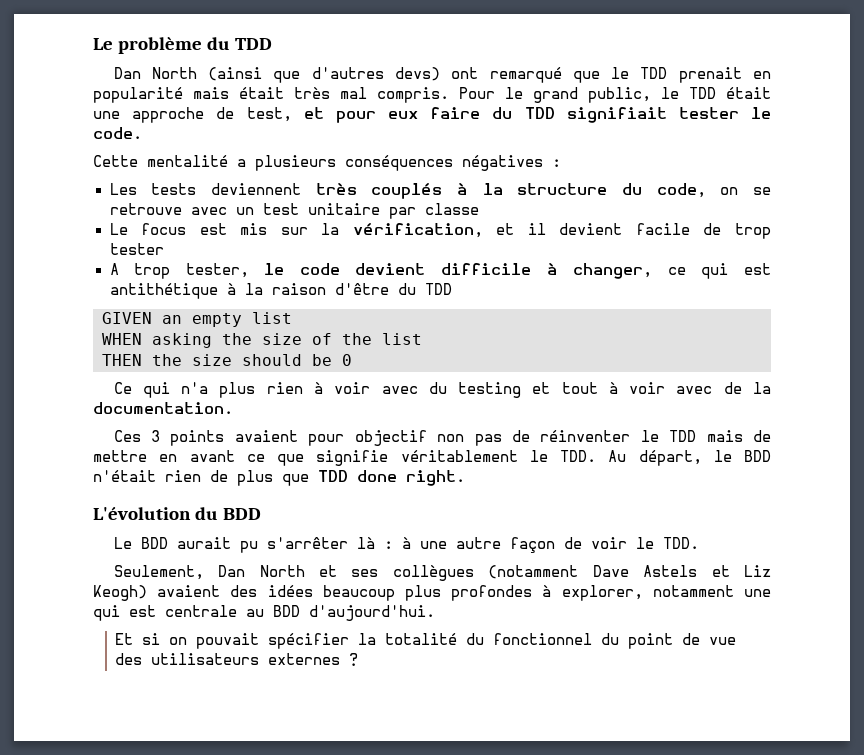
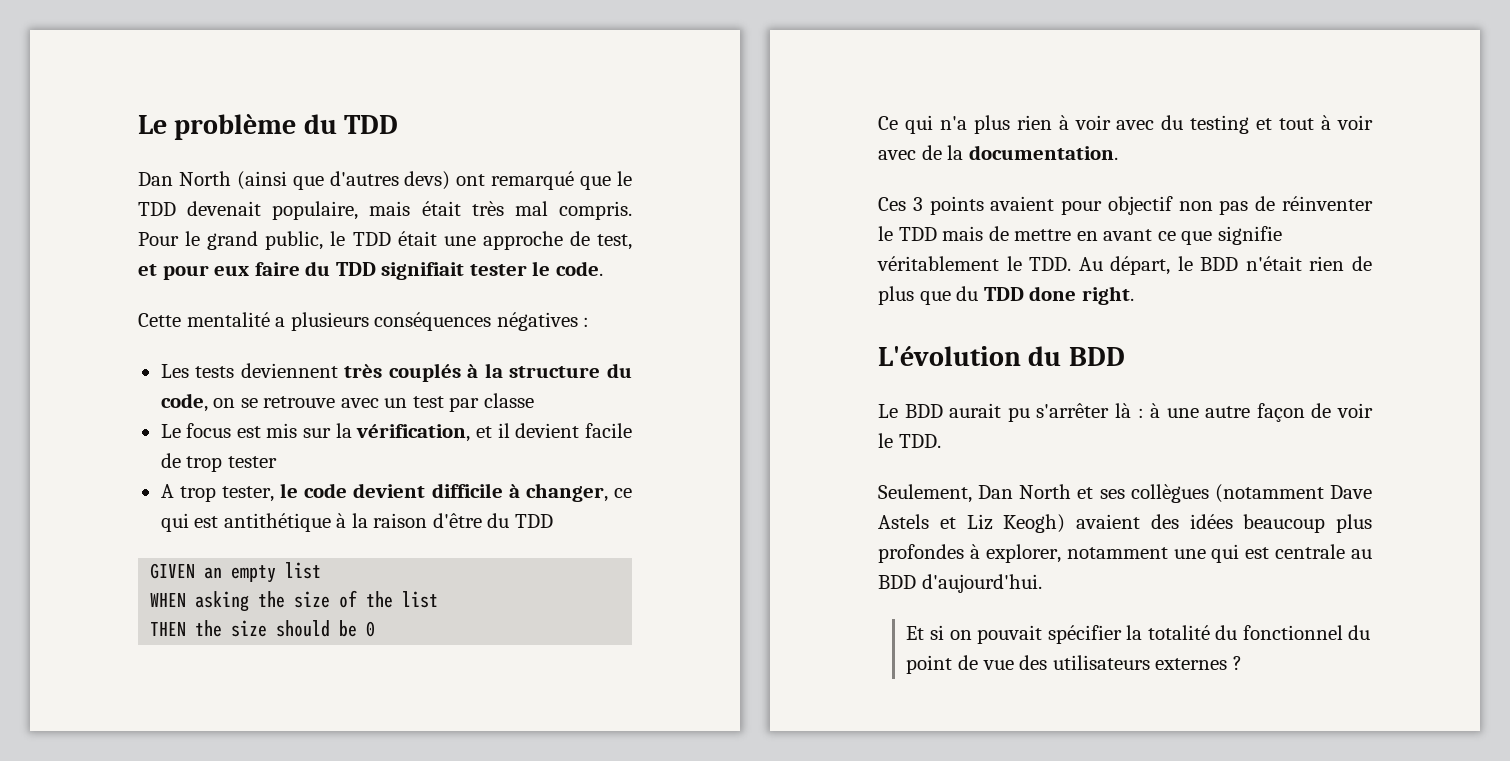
- Dan North (ainsi que d'autres devs) ont remarqué que le TDD prenait en popularité mais était très mal compris.
+ Dan North (ainsi que d'autres devs) ont remarqué que le TDD devenait populaire, mais était très mal compris.
- Les tests deviennent très couplés à la structure du code, on se retrouve avec un test unitaire par classe
+ Les tests deviennent très couplés à la structure du code, on se retrouve avec un test par classe
- Ces 3 points avaient pour objectif non pas de réinventer le TDD mais de mettre en avant ce que signifie véritablement le TDD. Au départ, le BDD n'était rien de plus que TDD done right.
+ Ces 3 points avaient pour objectif non pas de réinventer le TDD mais de mettre en avant ce que signifie véritablement le TDD. Au départ, le BDD n'était rien de plus que du TDD done right.

